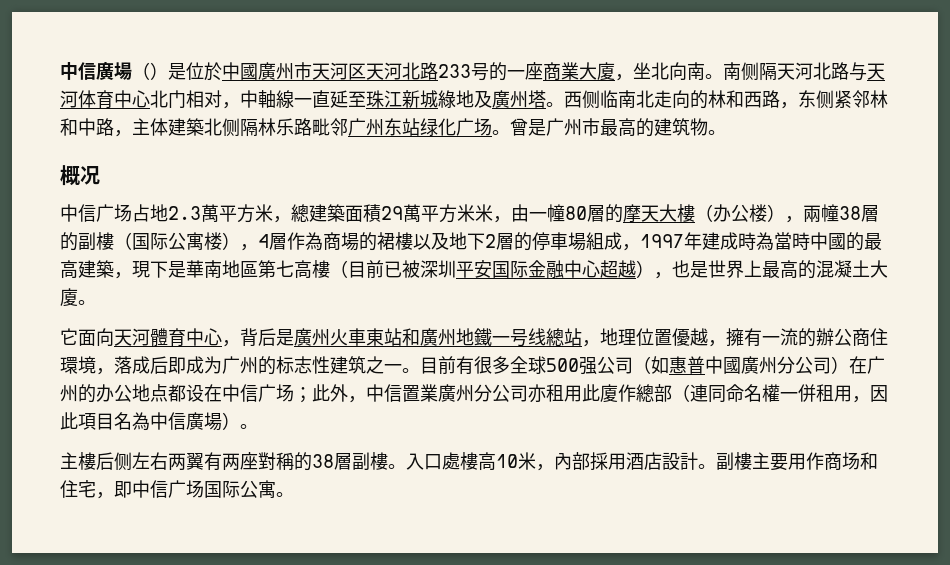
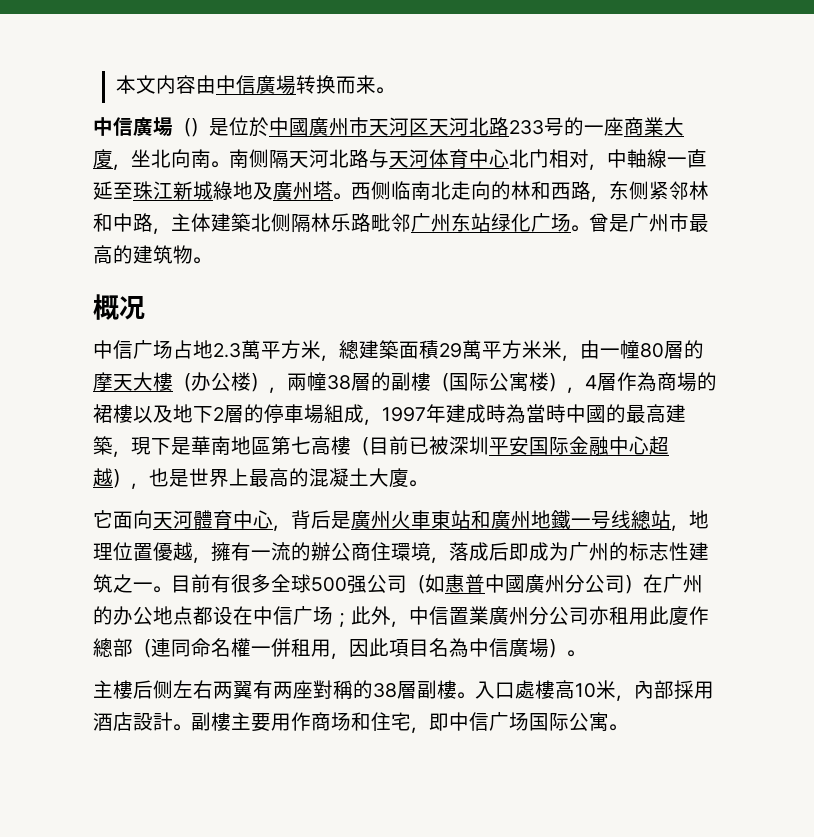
+ 本文内容由中信廣場转换而来。

